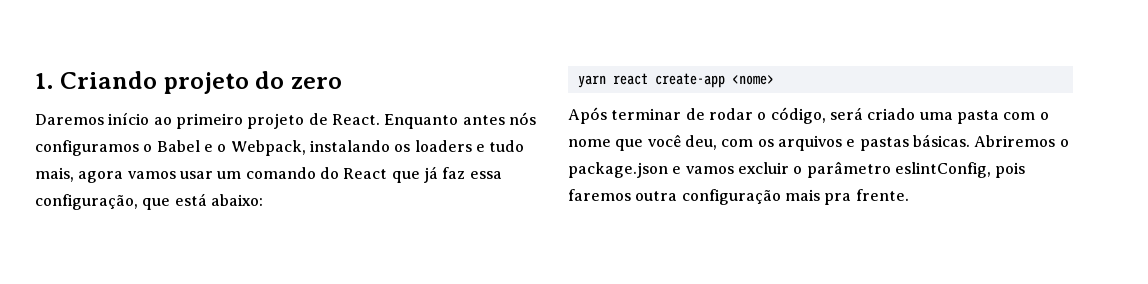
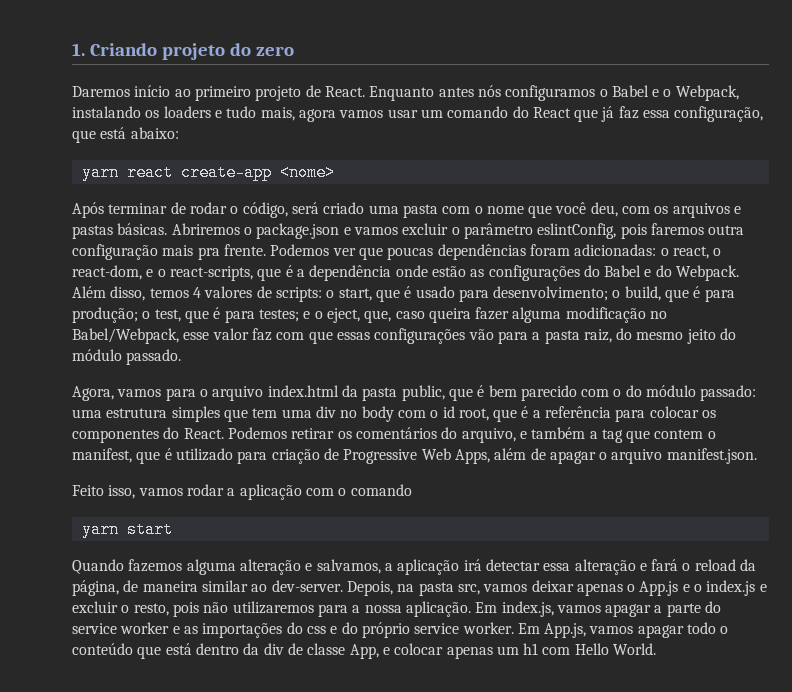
+ Podemos ver que poucas dependências foram adicionadas: o react, o react-dom, e o react-scripts, que é a dependência onde estão as configurações do Babel e do Webpack. Além disso, temos 4 valores de scripts: o start, que é usado para desenvolvimento; o build, que é para produção; o test, que é para testes; e o eject, que, caso queira fazer alguma modificação no Babel/Webpack, esse valor faz com que essas configurações vão para a pasta raiz, do mesmo jeito do módulo passado.
+ Agora, vamos para o arquivo index.html da pasta public, que é bem parecido com o do módulo passado: uma estrutura simples que tem uma div no body com o id root, que é a referência para colocar os componentes do React. Podemos retirar os comentários do arquivo, e também a tag que contem o manifest, que é utilizado para criação de Progressive Web Apps, além de apagar o arquivo manifest.json.
+ Feito isso, vamos rodar a aplicação com o comando
+ yarn start
+ Quando fazemos alguma alteração e salvamos, a aplicação irá detectar essa alteração e fará o reload da página, de maneira similar ao dev-server. Depois, na pasta src, vamos deixar apenas o App.js e o index.js e excluir o resto, pois não utilizaremos para a nossa aplicação. Em index.js, vamos apagar a parte do service worker e as importações do css e do próprio service worker. Em App.js, vamos apagar todo o conteúdo que está dentro da div de classe App, e colocar apenas um h1 com Hello World.

